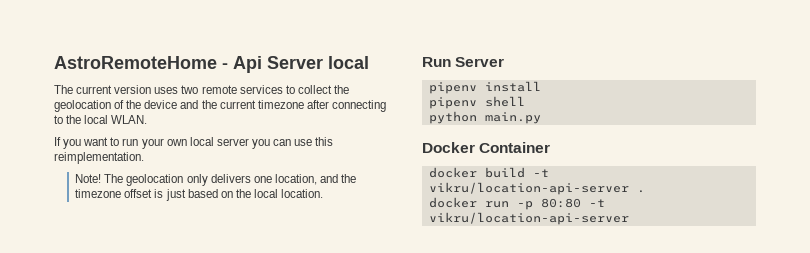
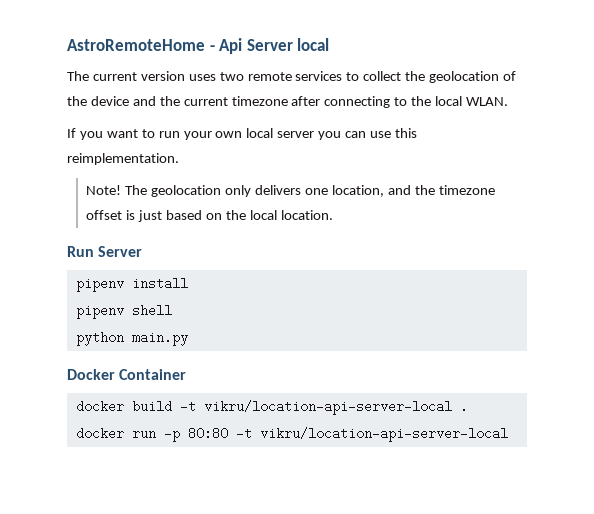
- docker build -t vikru/location-api-server .
+ docker build -t vikru/location-api-server-local .
- docker run -p 80:80 -t vikru/location-api-server
+ docker run -p 80:80 -t vikru/location-api-server-local

